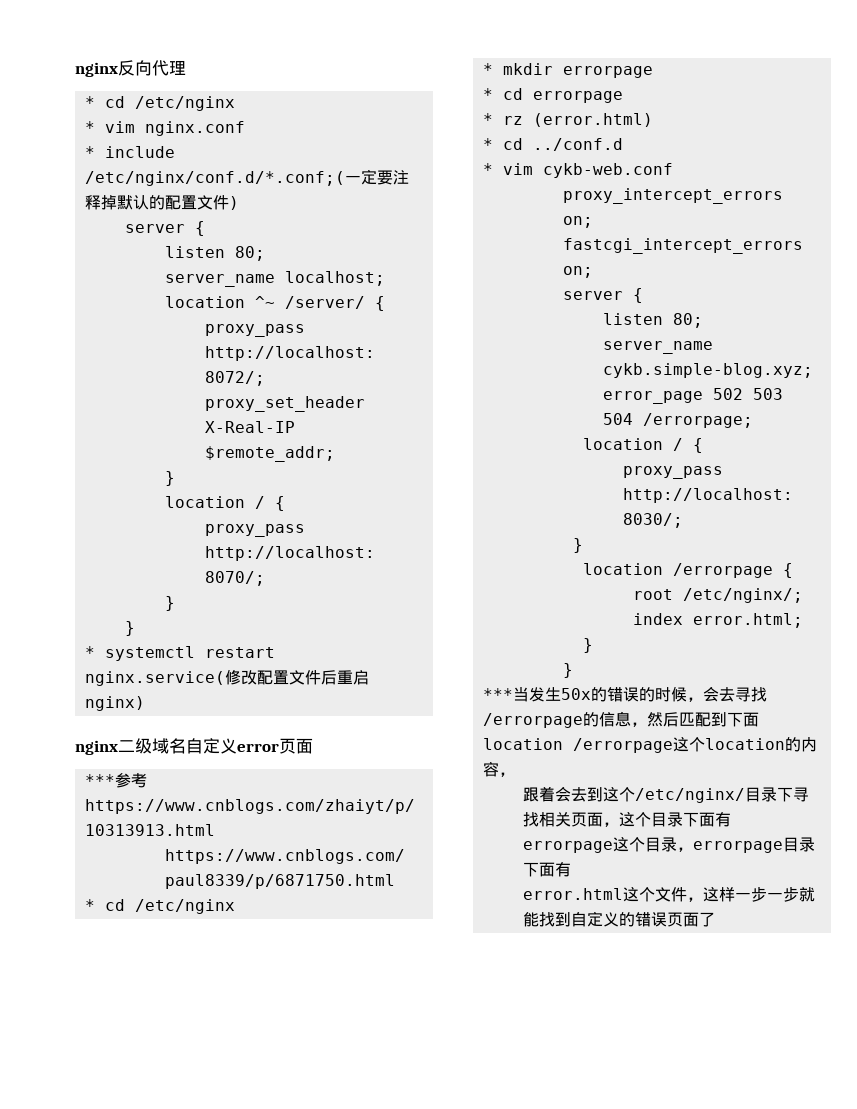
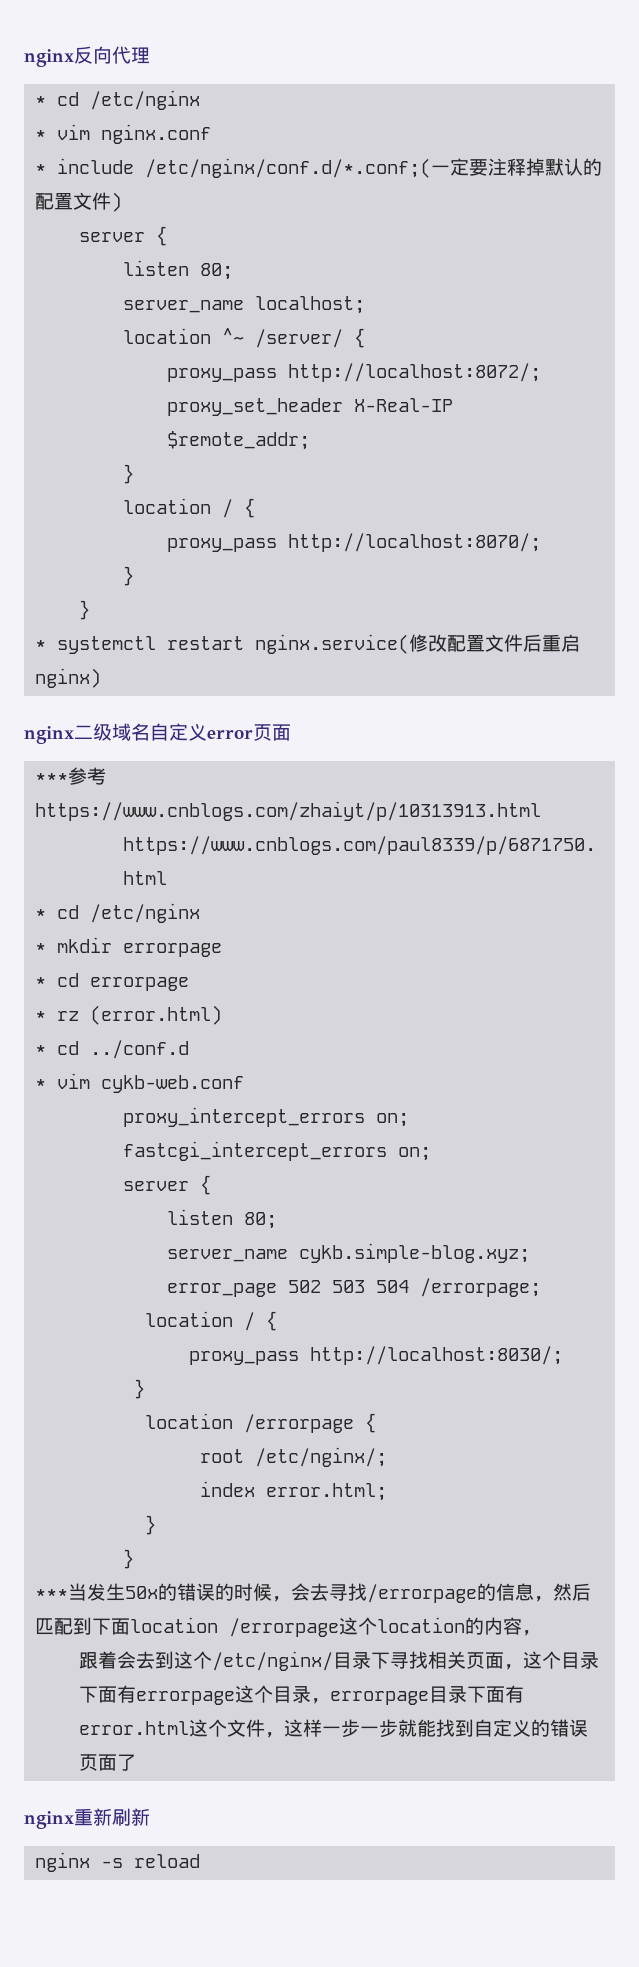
+ nginx重新刷新
+ nginx -s reload

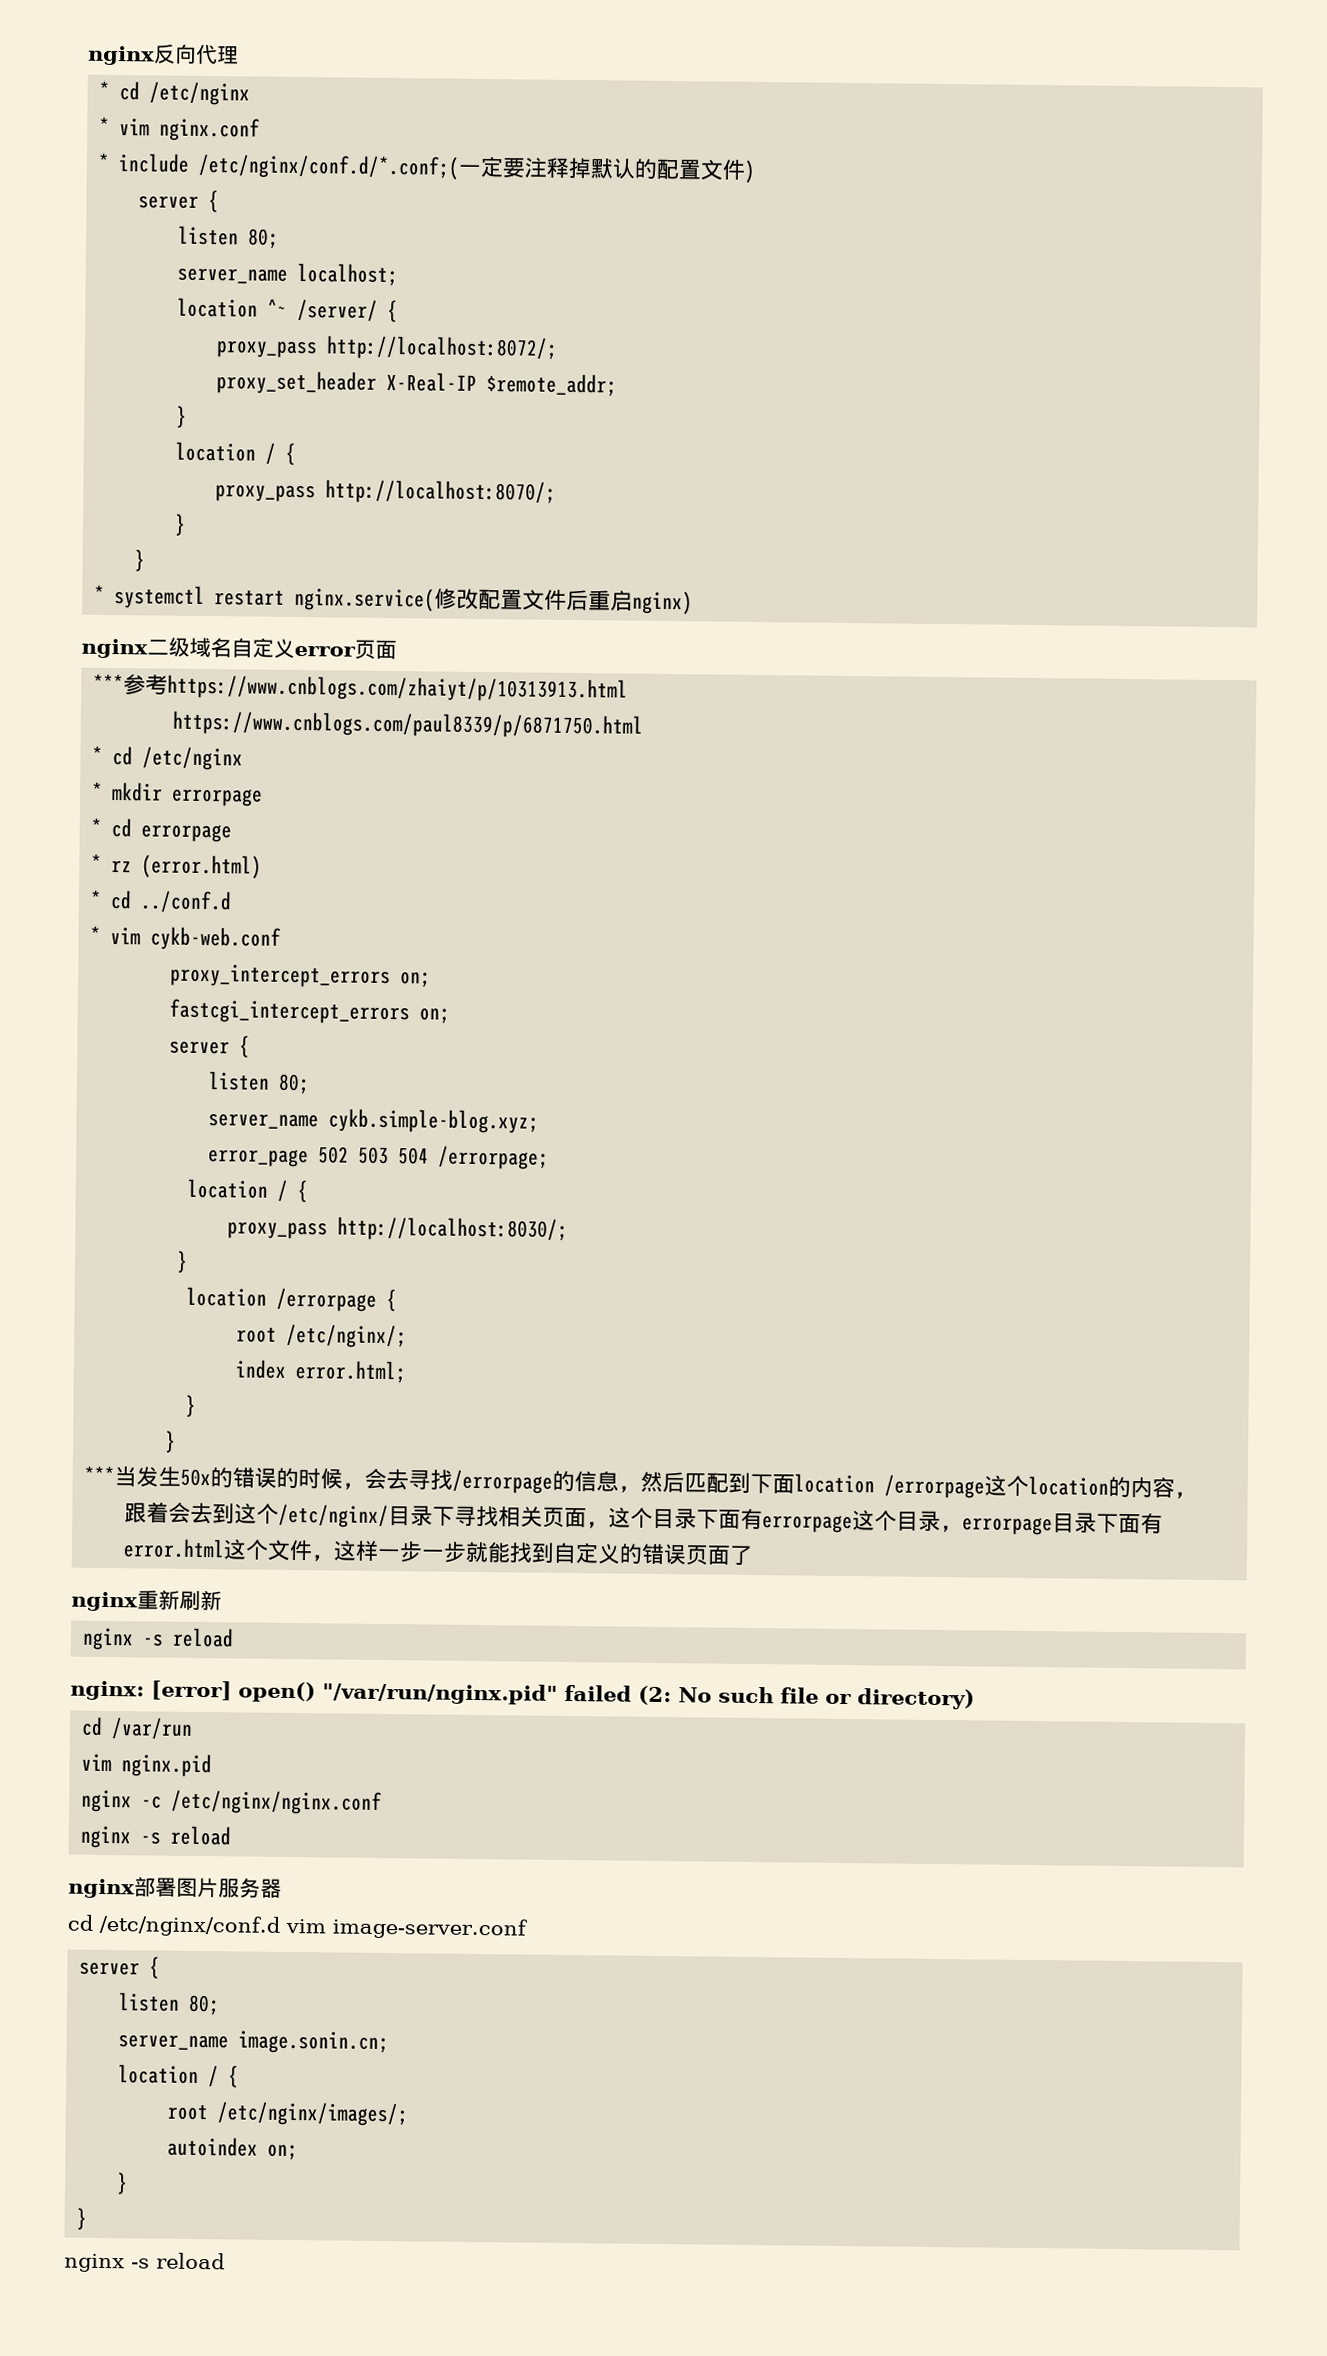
+ nginx: [error] open() "/var/run/nginx.pid" failed (2: No such file or directory)
+ cd /var/run
+ vim nginx.pid
+ nginx -c /etc/nginx/nginx.conf
+ nginx -s reload
+ nginx部署图片服务器
+ cd /etc/nginx/conf.d vim image-server.conf
+ server {
+ listen 80;
+ server_name image.sonin.cn;
+ location / {
+ root /etc/nginx/images/;
+ autoindex on;
+ }
+ }
+ nginx -s reload

